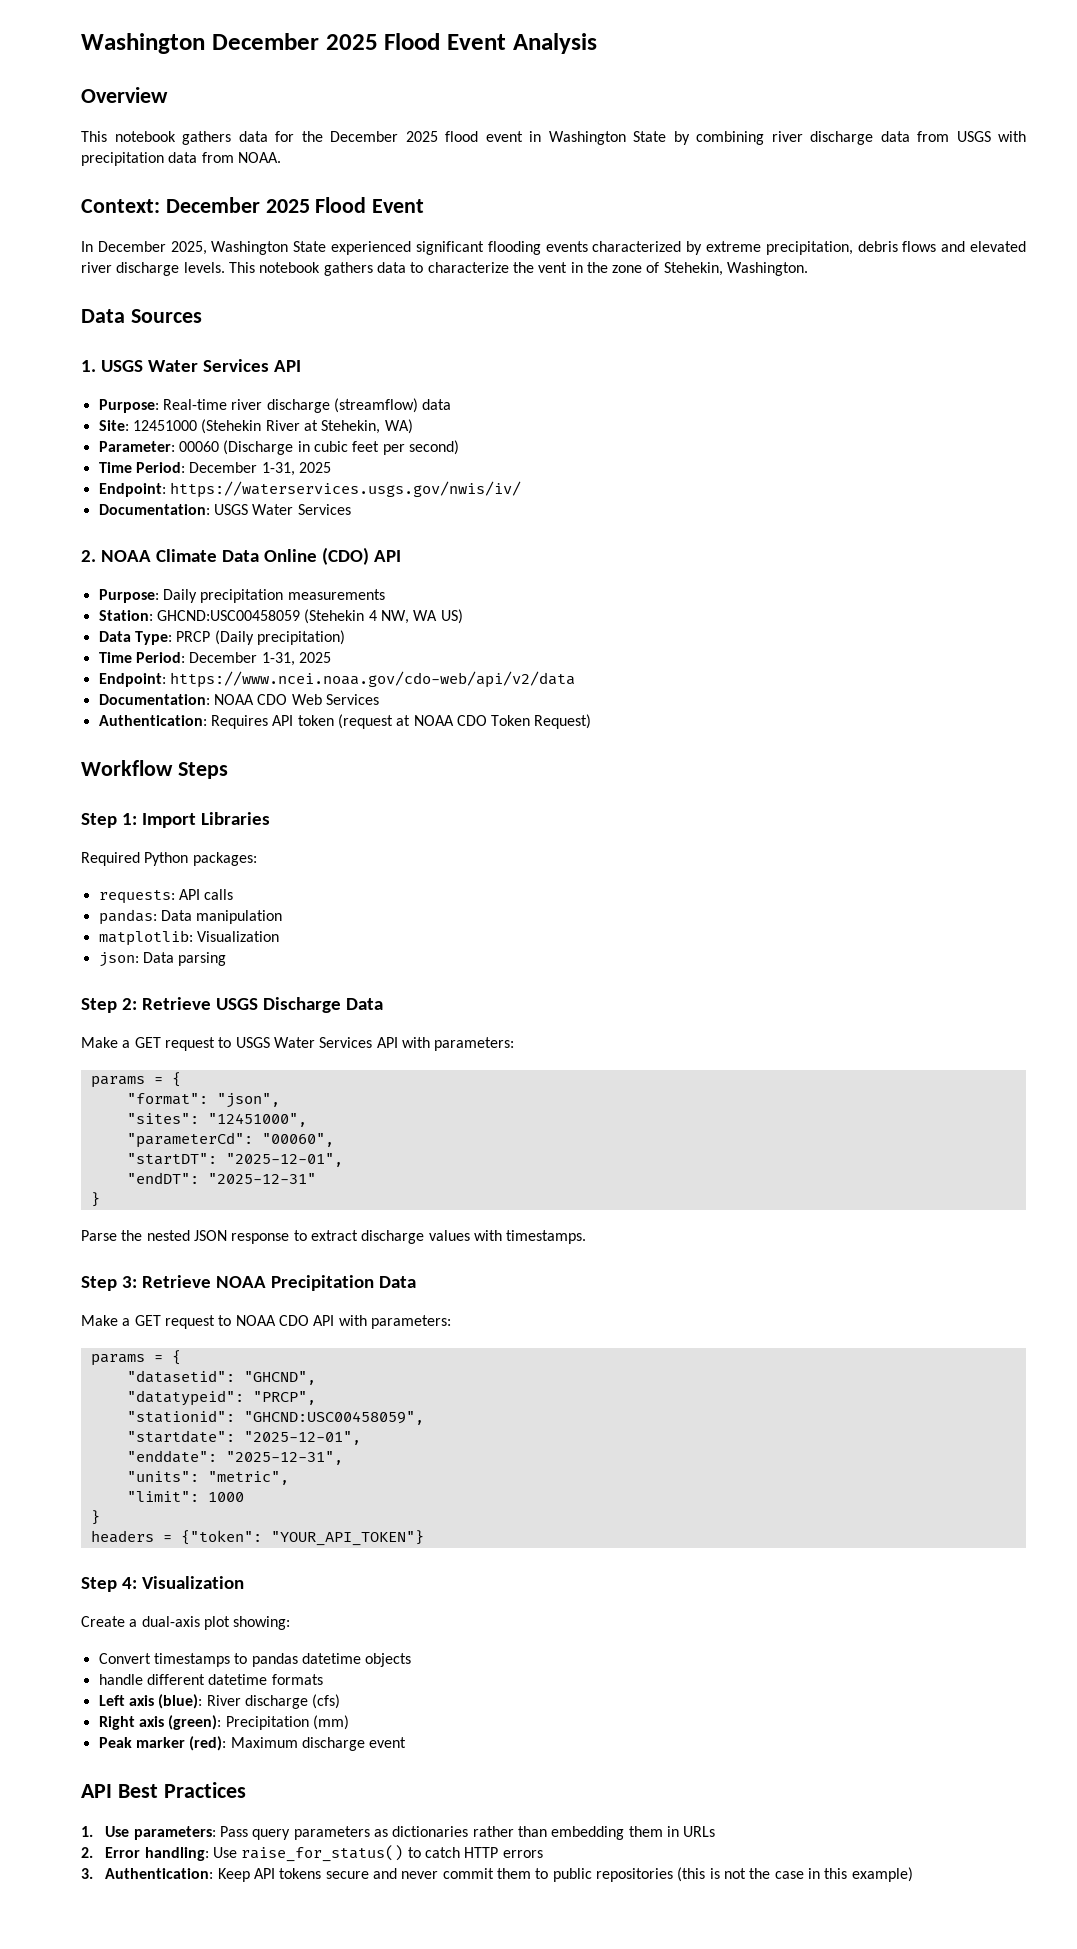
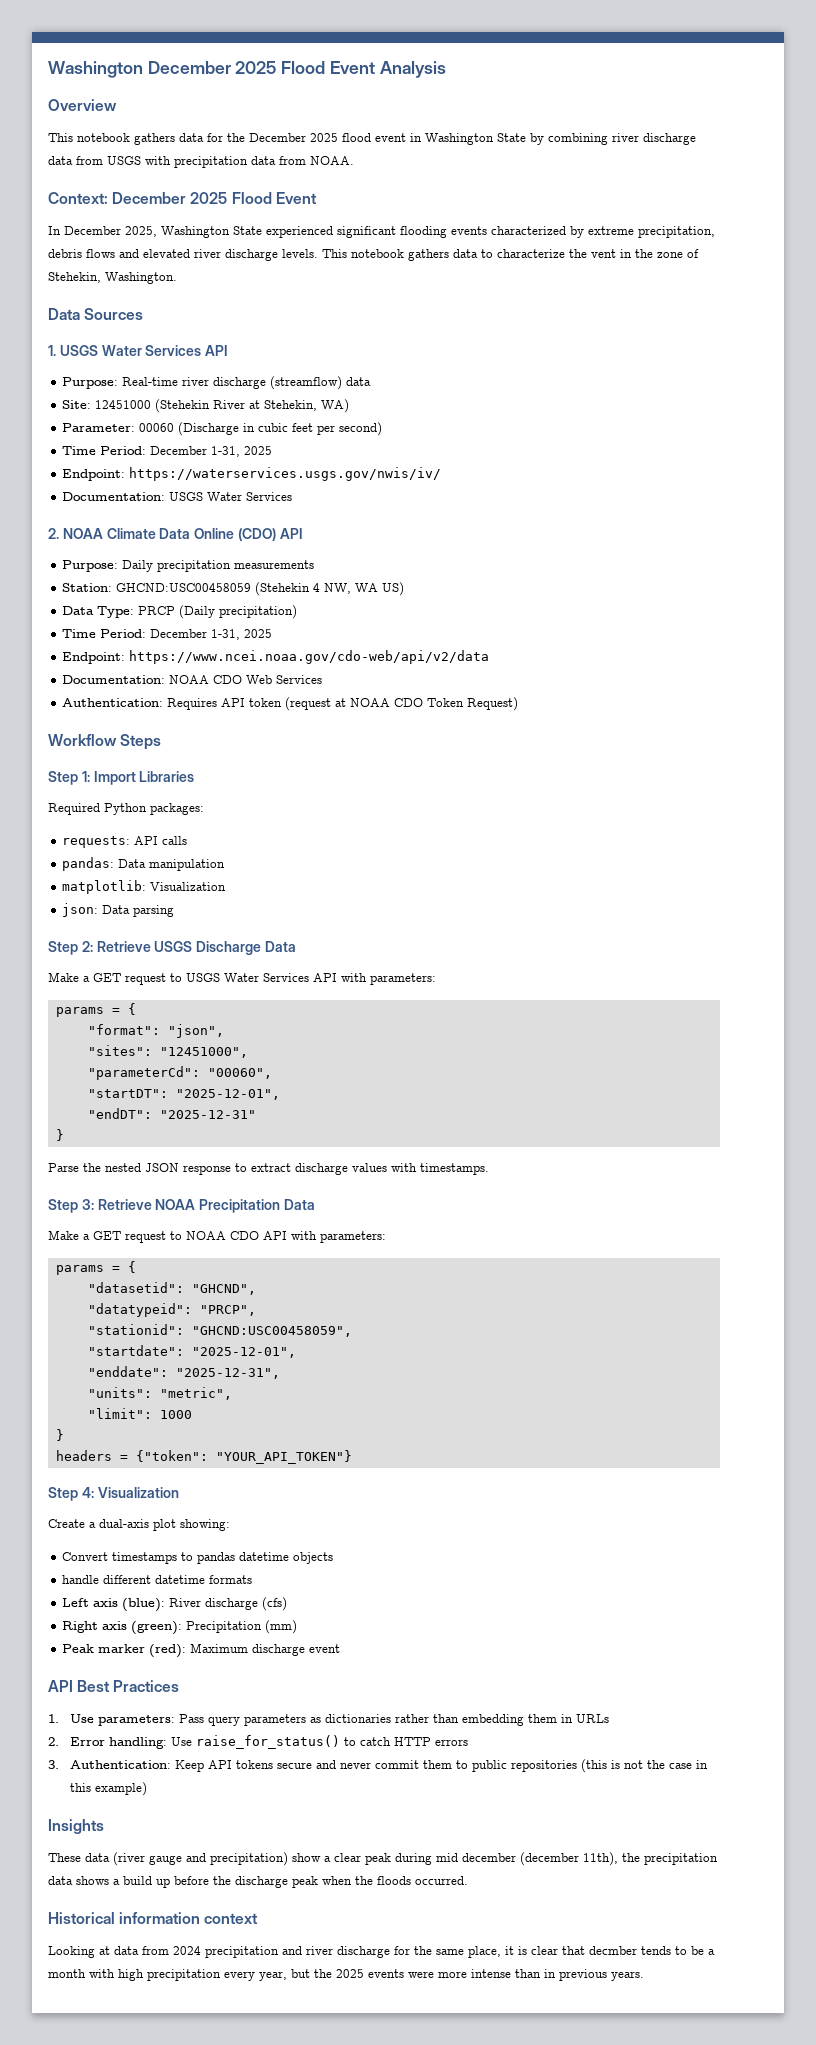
+ Insights
+ These data (river gauge and precipitation) show a clear peak during mid december (december 11th), the precipitation data shows a build up before the discharge peak when the floods occurred.
+ Historical information context
+ Looking at data from 2024 precipitation and river discharge for the same place, it is clear that decmber tends to be a month with high precipitation every year, but the 2025 events were more intense than in previous years.

